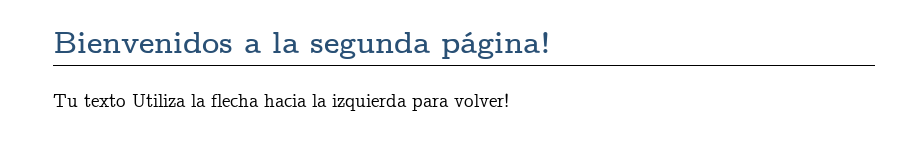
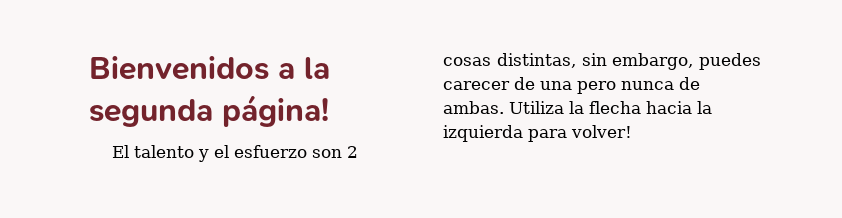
- Tu texto Utiliza la flecha hacia la izquierda para volver!
+ El talento y el esfuerzo son 2 cosas distintas, sin embargo, puedes carecer de una pero nunca de ambas. Utiliza la flecha hacia la izquierda para volver!

